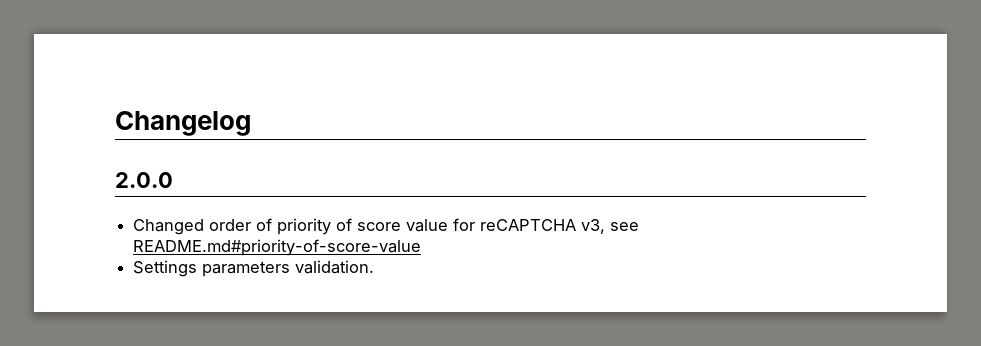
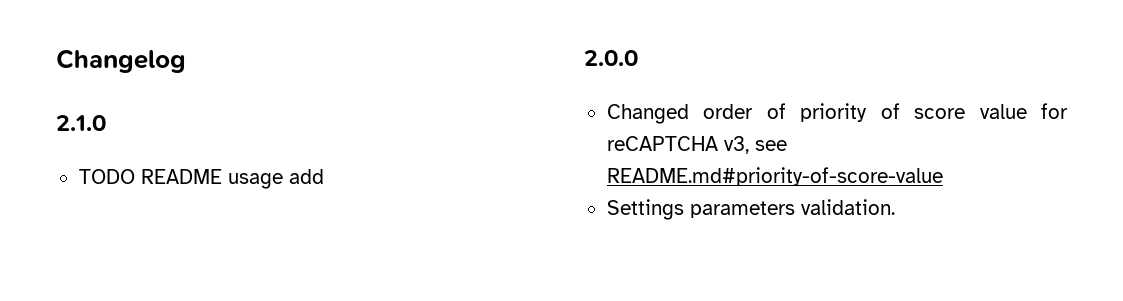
+ 2.1.0
+ TODO README usage add

